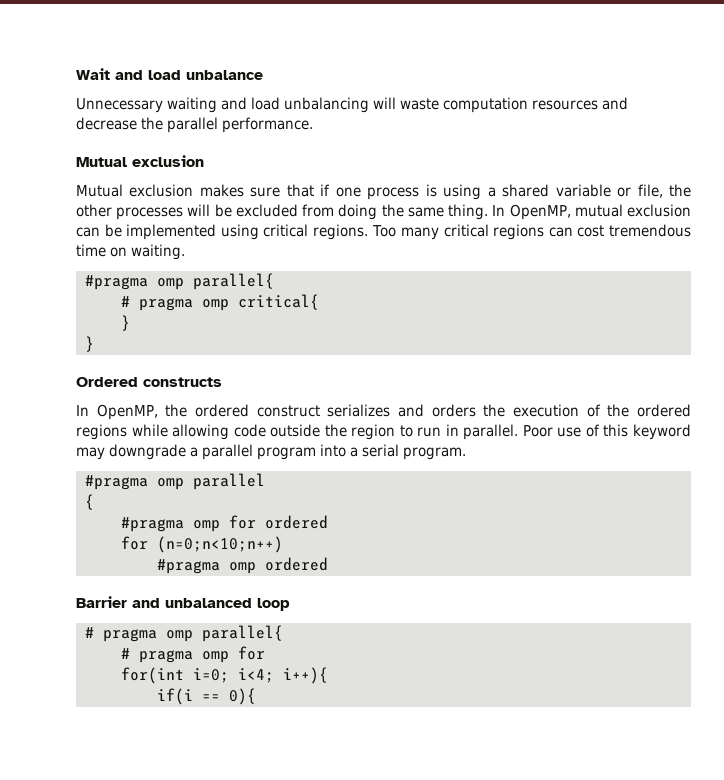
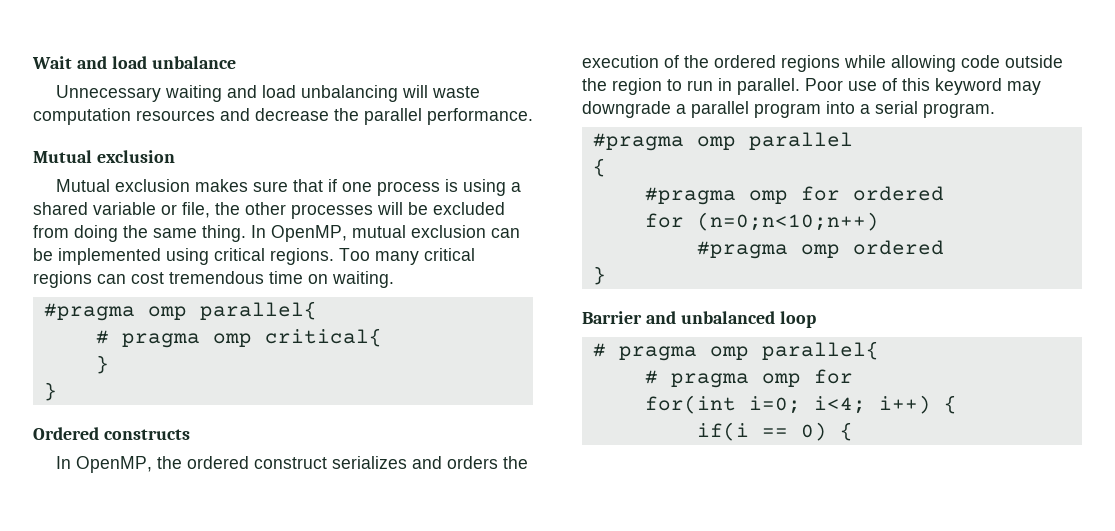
  #pragma omp ordered
+ }
- for(int i=0; i<4; i++){
+ for(int i=0; i<4; i++) {
- if(i == 0){
+ if(i == 0) {

